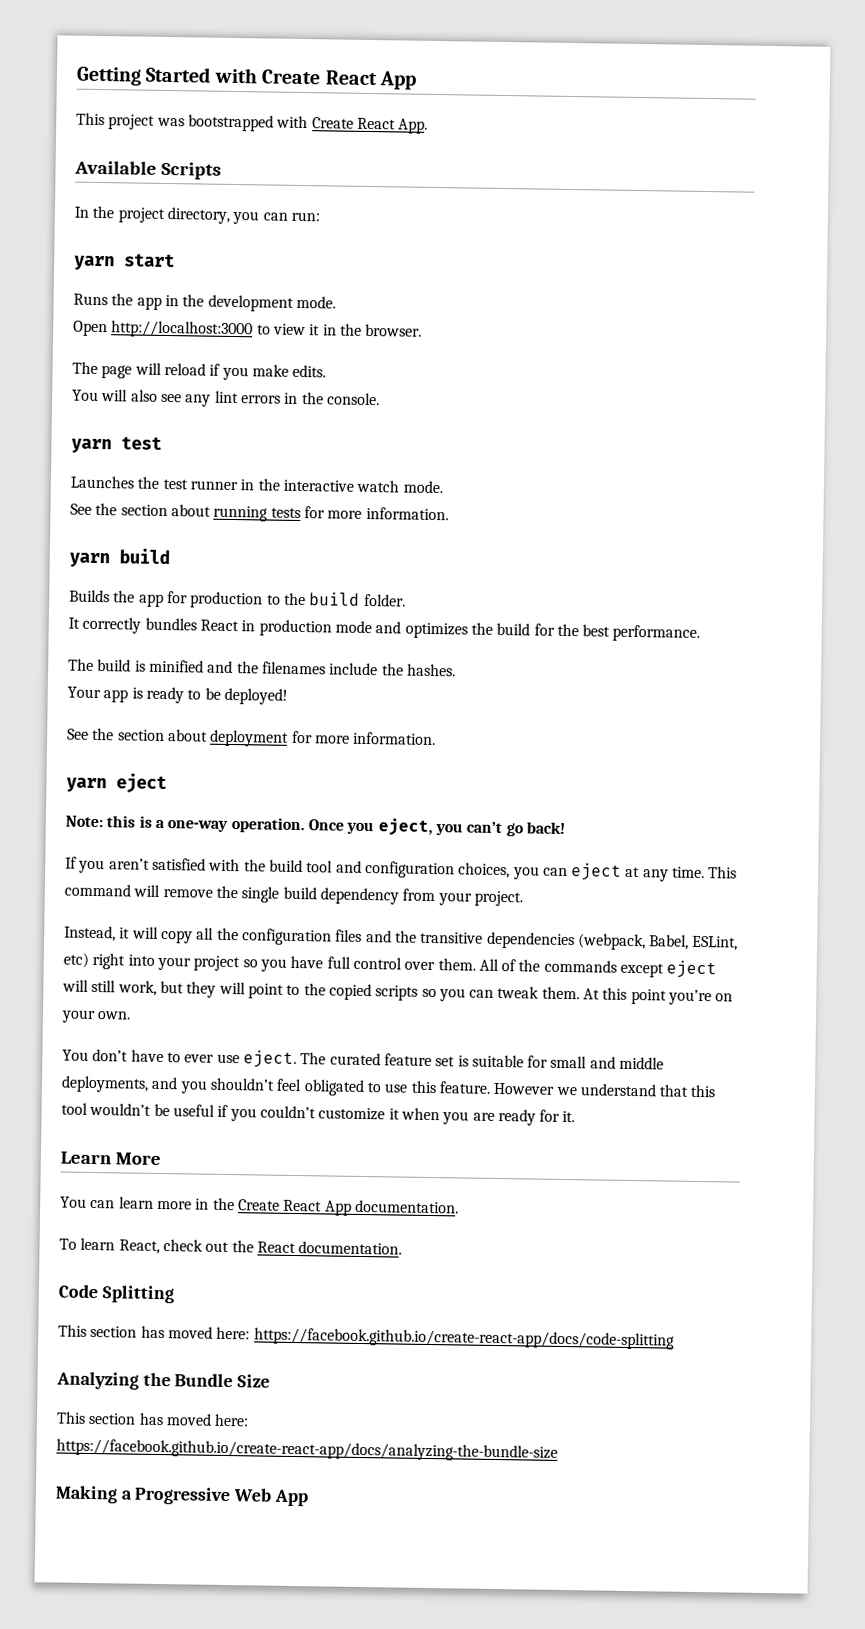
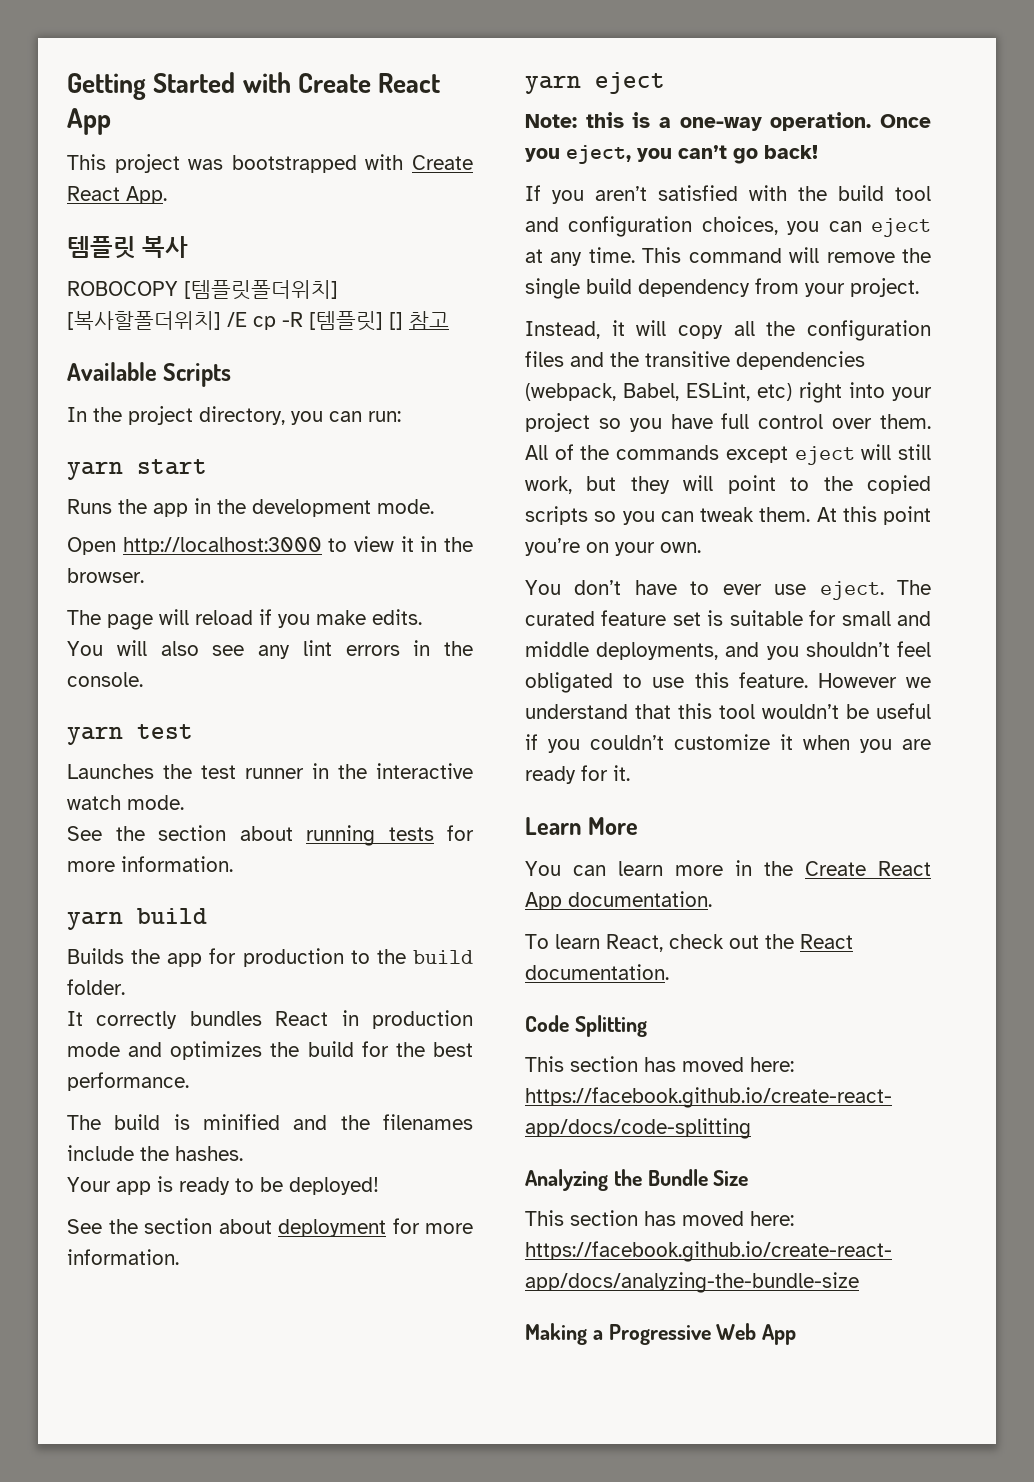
+ 템플릿 복사
+ ROBOCOPY [템플릿폴더위치] [복사할폴더위치] /E cp -R [템플릿] [] 참고

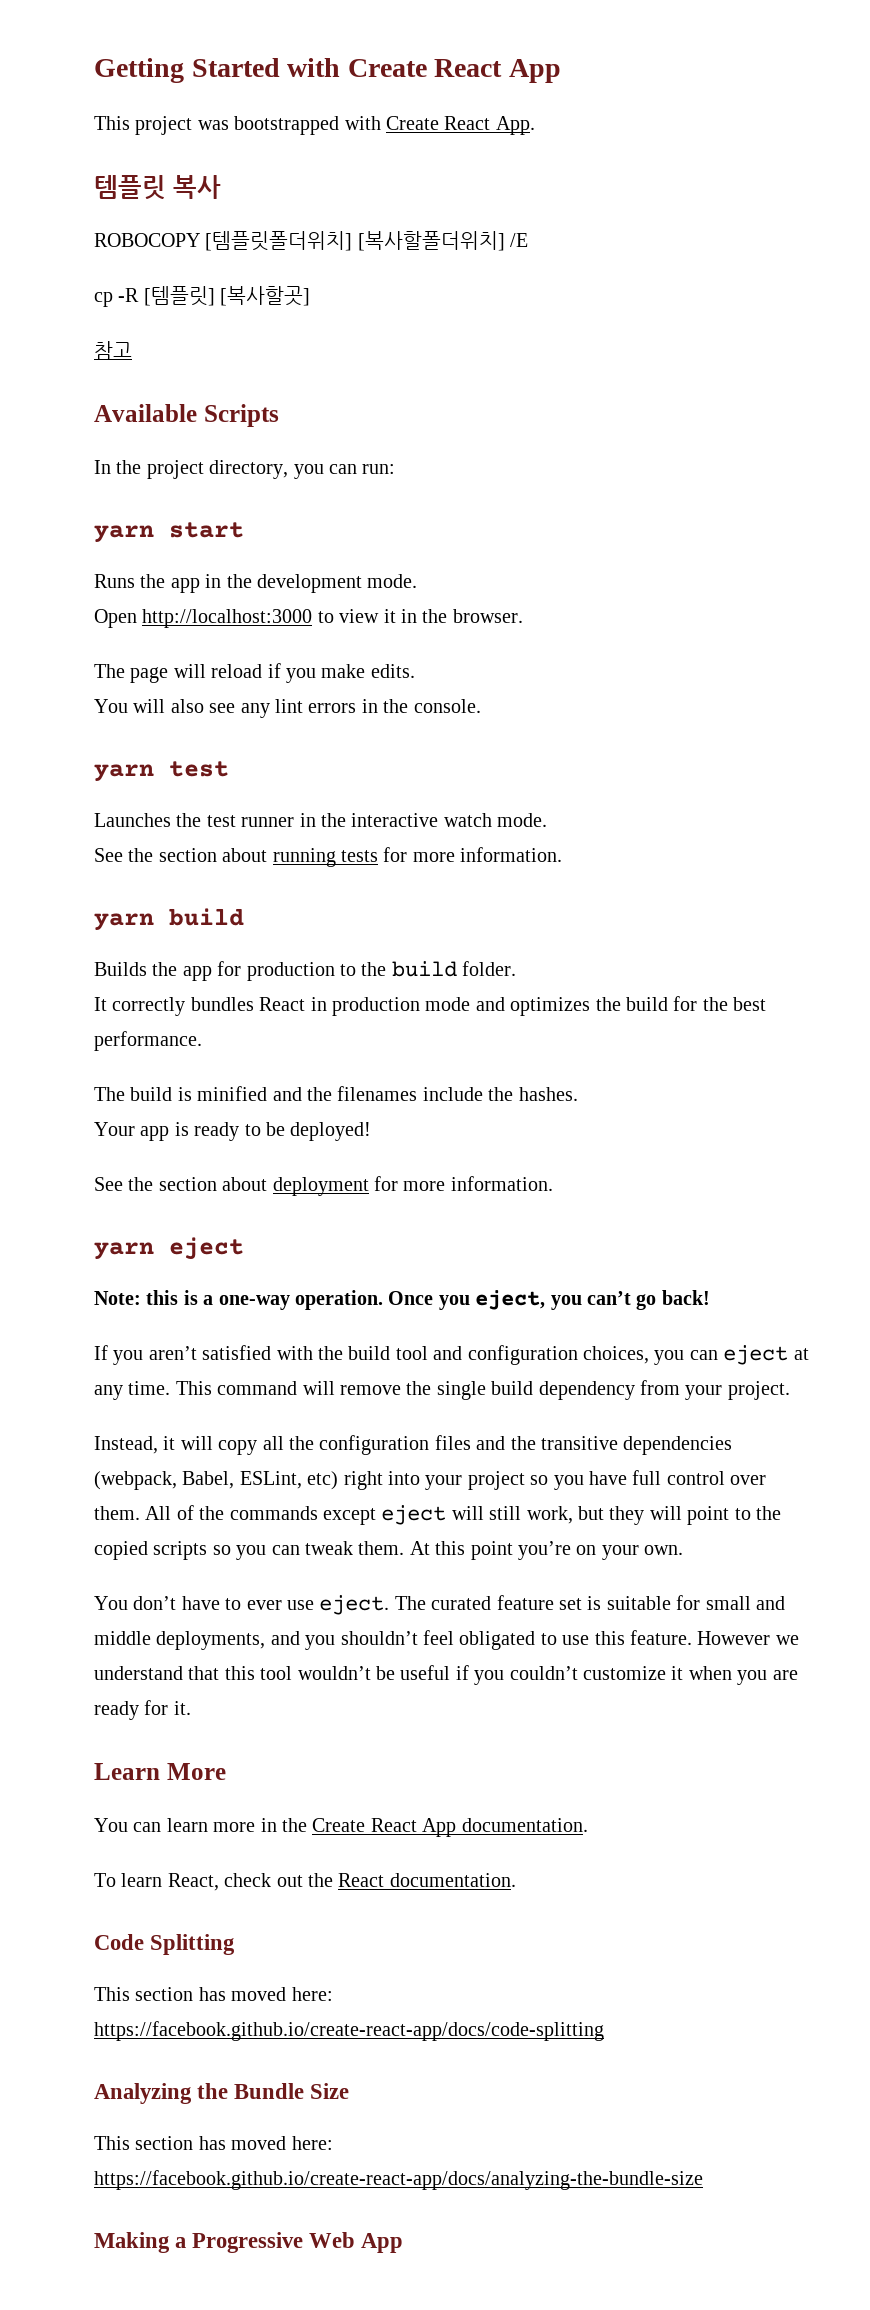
- ROBOCOPY [템플릿폴더위치] [복사할폴더위치] /E cp -R [템플릿] [] 참고
+ ROBOCOPY [템플릿폴더위치] [복사할폴더위치] /E
+ cp -R [템플릿] [복사할곳]
+ 참고

